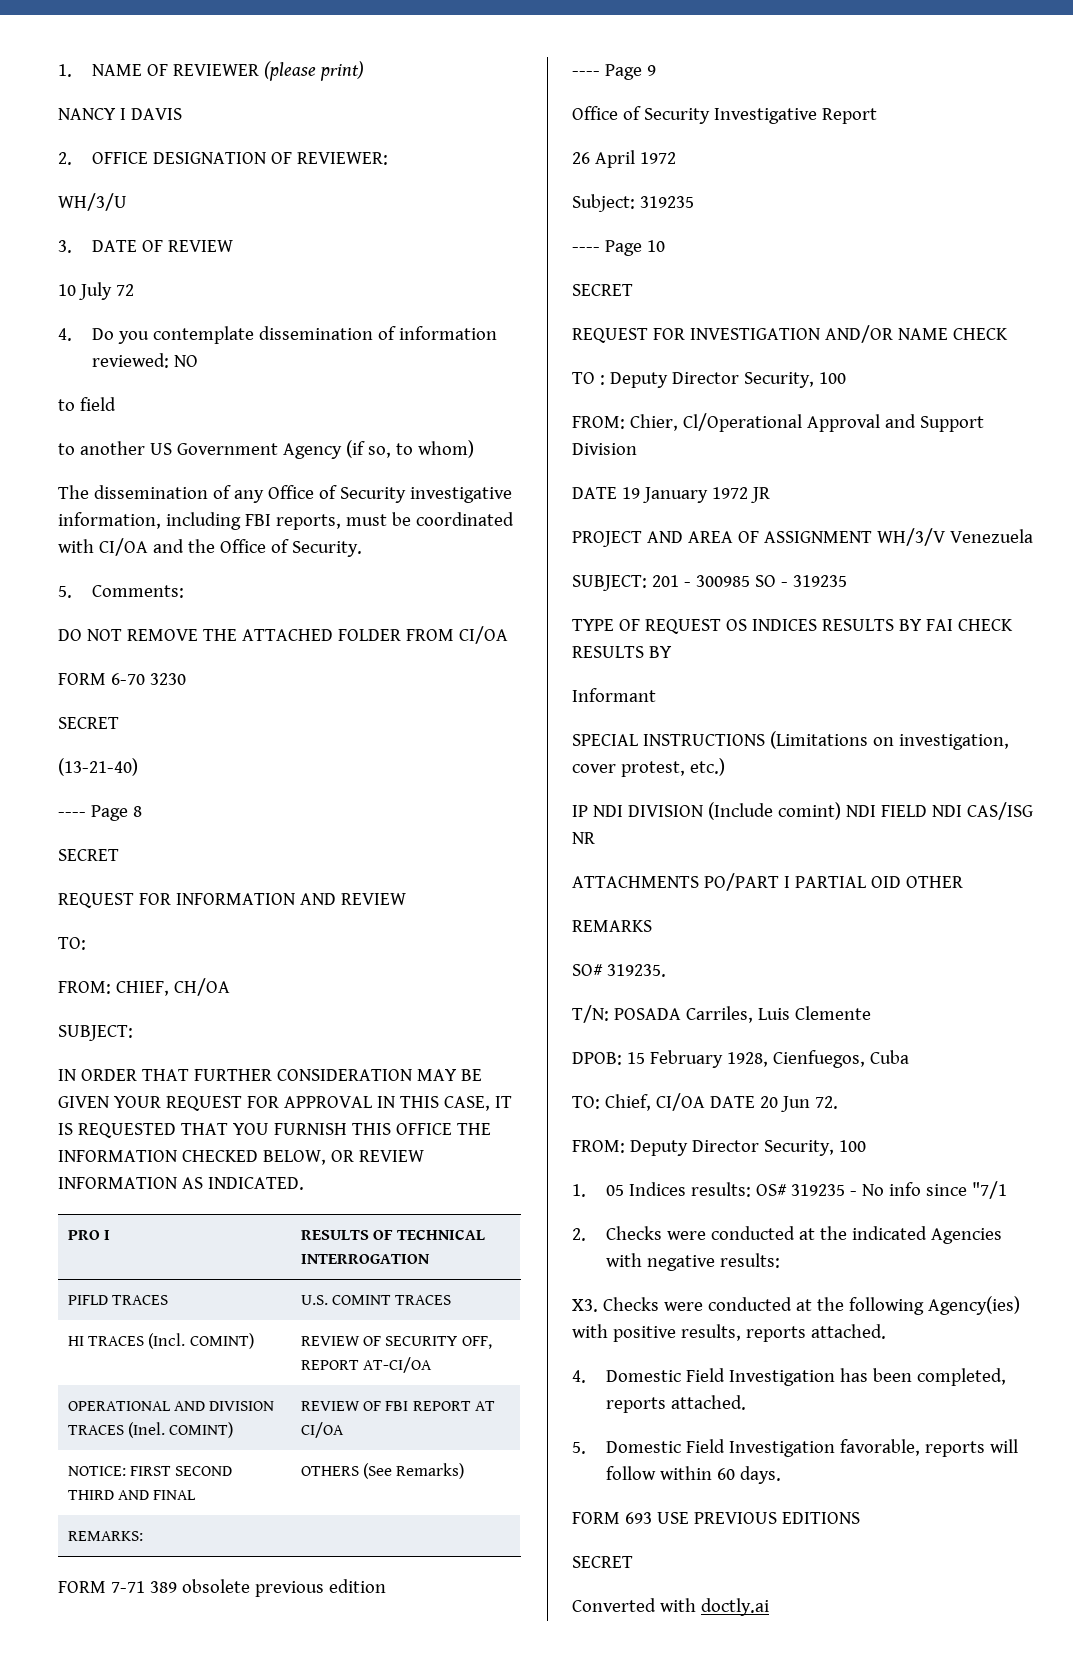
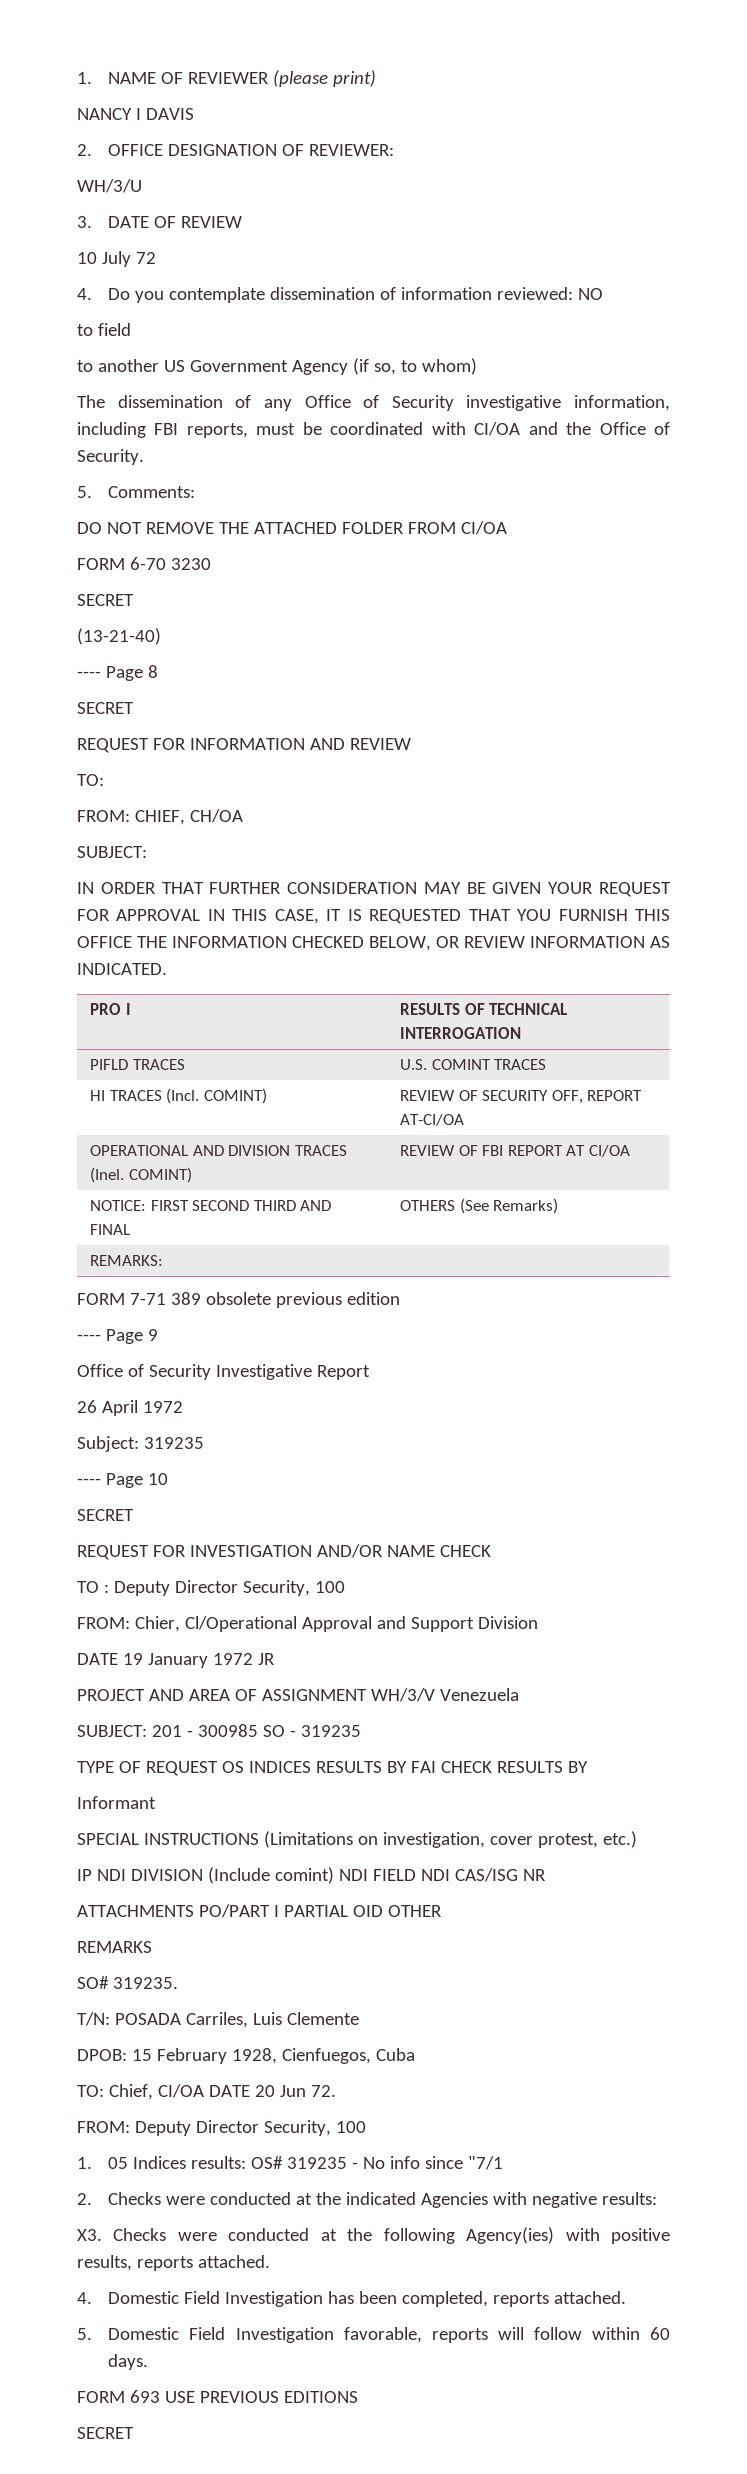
- Converted with doctly.ai

